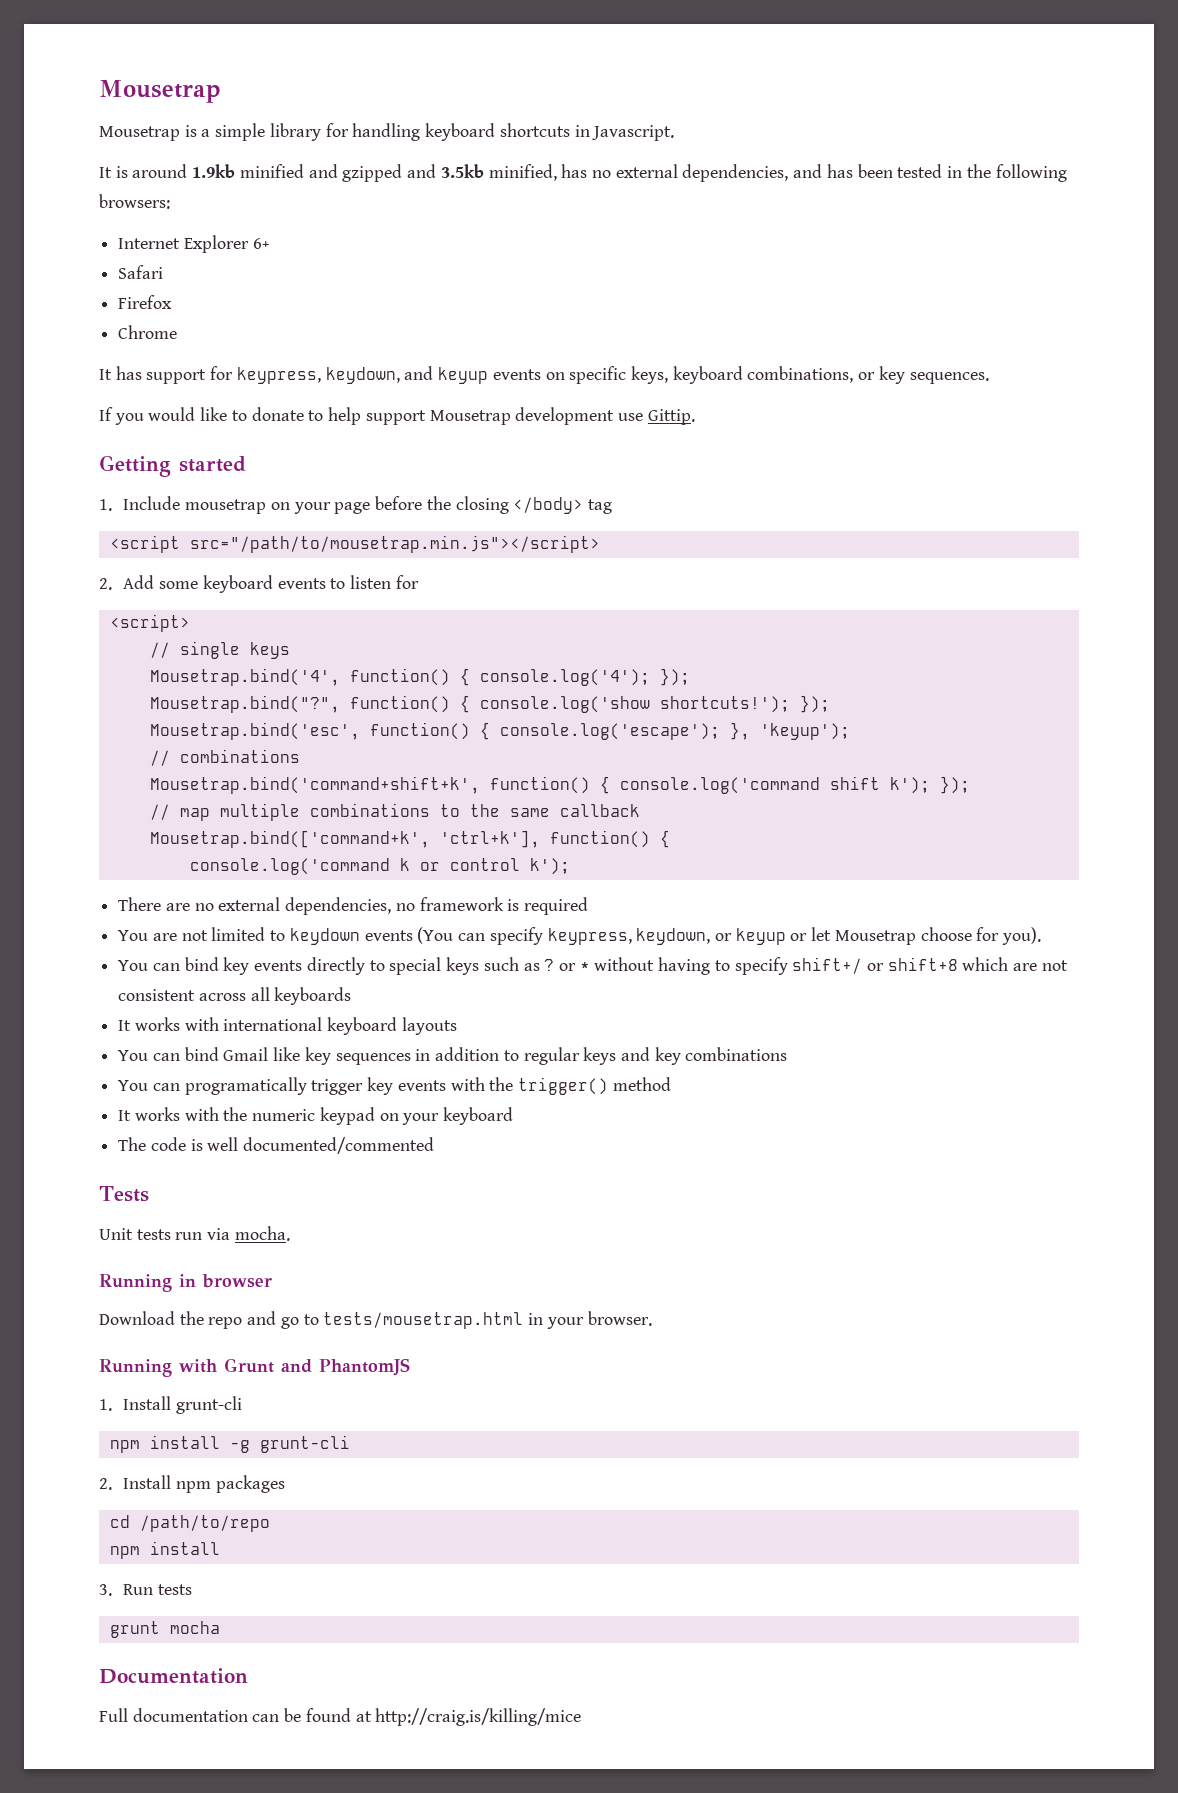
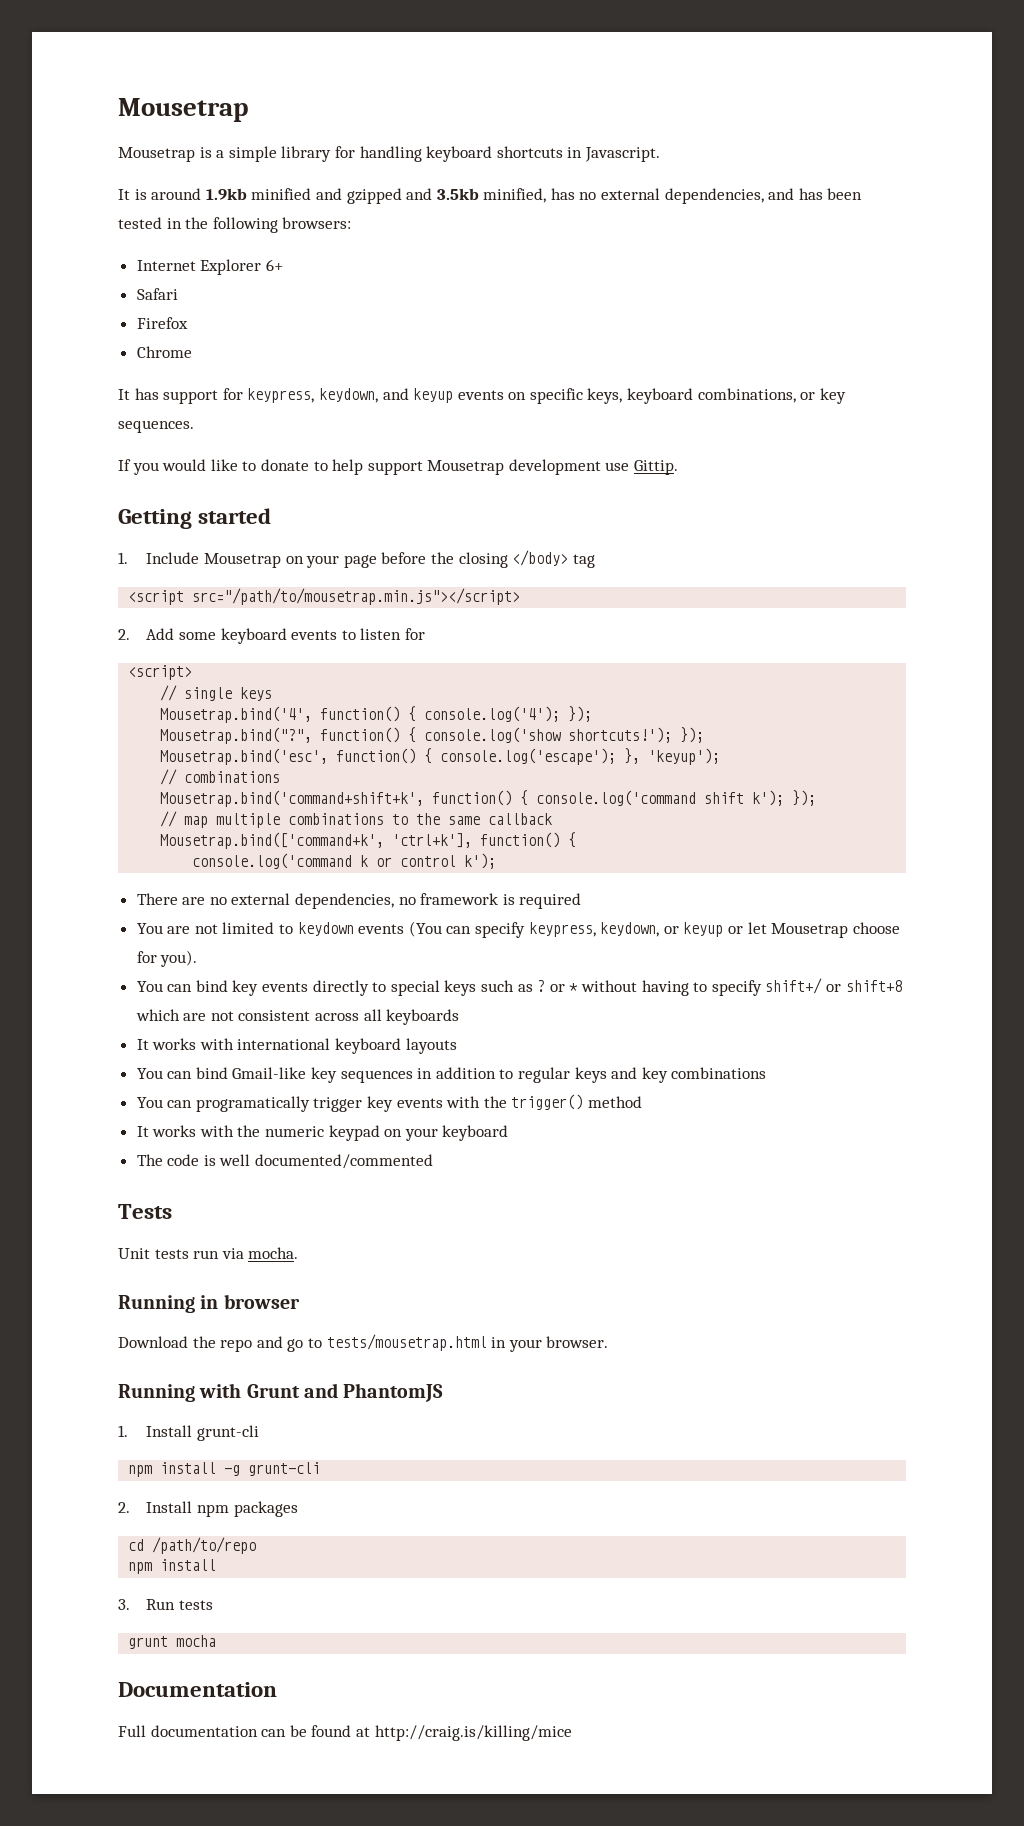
- 1. Include mousetrap on your page before the closing </body> tag
+ 1. Include Mousetrap on your page before the closing </body> tag
- You can bind Gmail like key sequences in addition to regular keys and key combinations
+ You can bind Gmail-like key sequences in addition to regular keys and key combinations

